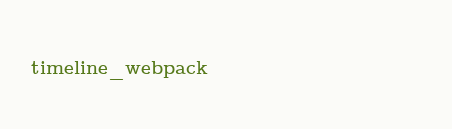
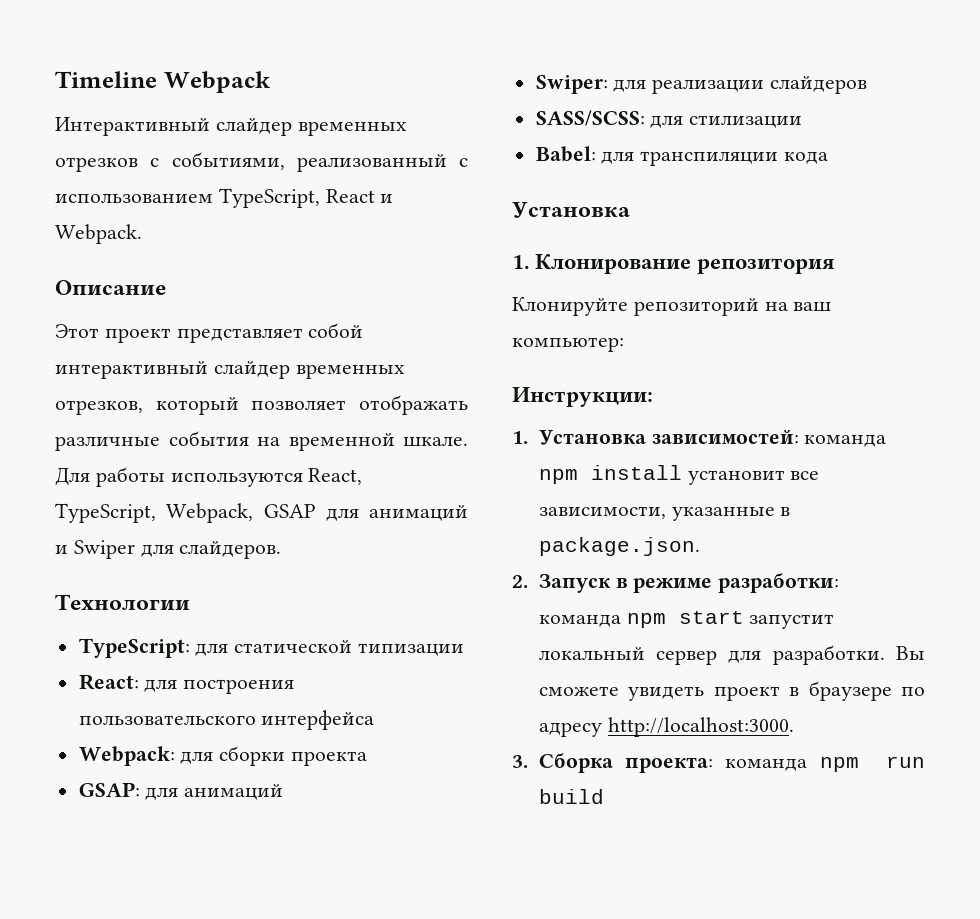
- timeline_webpack
+ Timeline Webpack
+ Интерактивный слайдер временных отрезков с событиями, реализованный с использованием TypeScript, React и Webpack.
+ Описание
+ Этот проект представляет собой интерактивный слайдер временных отрезков, который позволяет отображать различные события на временной шкале. Для работы используются React, TypeScript, Webpack, GSAP для анимаций и Swiper для слайдеров.
+ Технологии
+ TypeScript: для статической типизации
+ React: для построения пользовательского интерфейса
+ Webpack: для сборки проекта
+ GSAP: для анимаций
+ Swiper: для реализации слайдеров
+ SASS/SCSS: для стилизации
+ Babel: для транспиляции кода
+ Установка
+ 1. Клонирование репозитория
+ Клонируйте репозиторий на ваш компьютер:
+ Инструкции:
+ 1. Установка зависимостей: команда npm install установит все зависимости, указанные в package.json.
+ 2. Запуск в режиме разработки: команда npm start запустит локальный сервер для разработки. Вы сможете увидеть проект в браузере по адресу http://localhost:3000.
+ 3. Сборка проекта: команда npm run build

